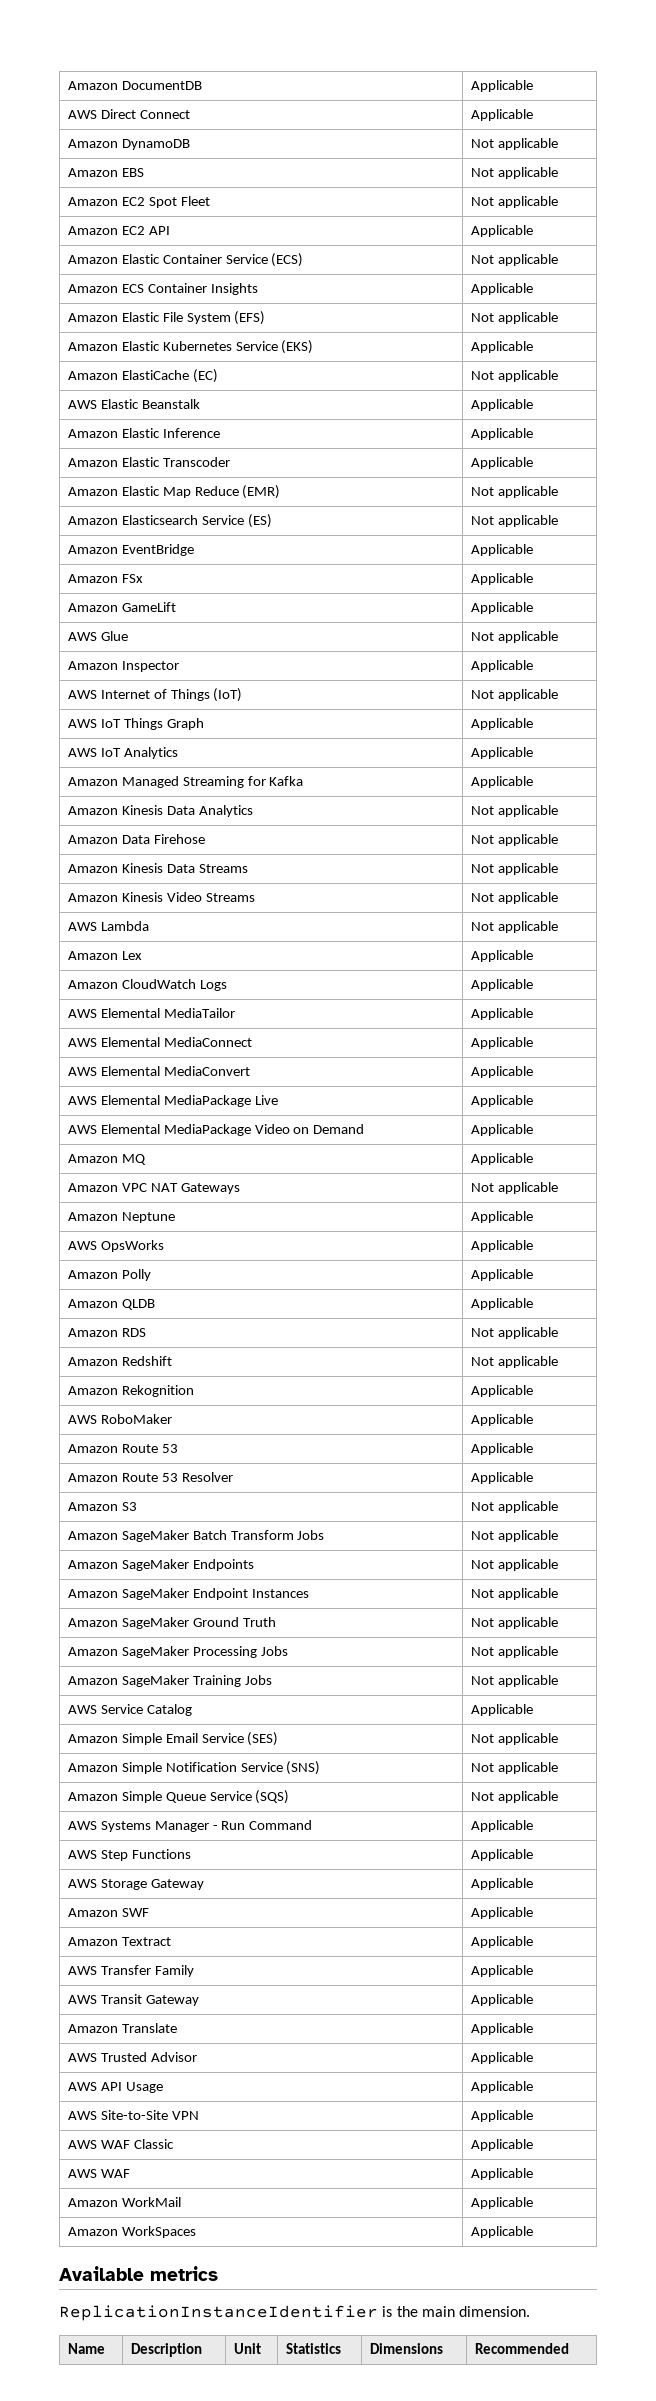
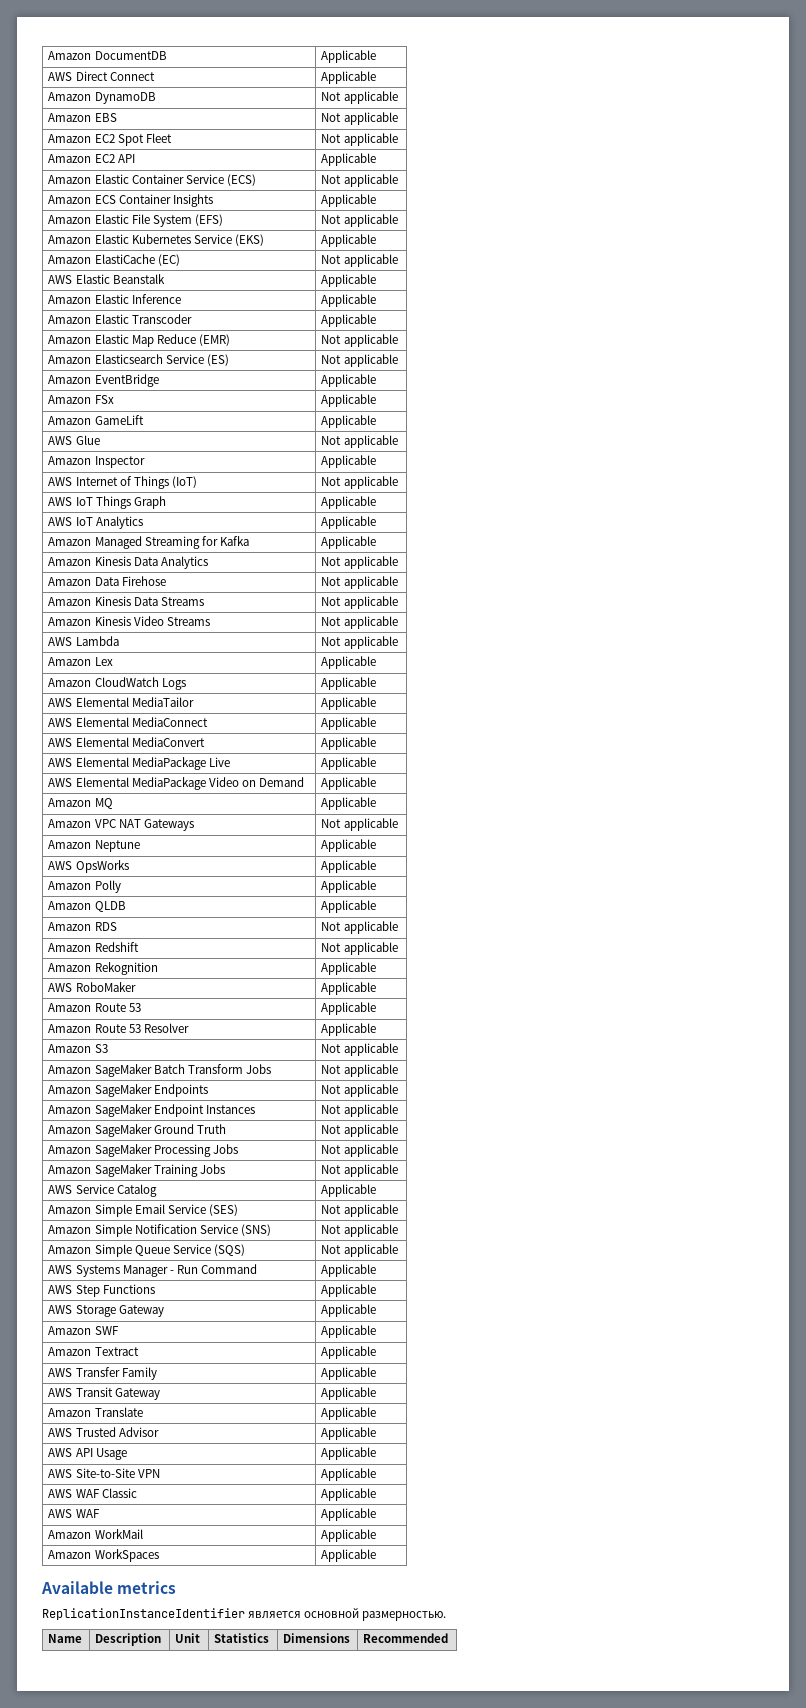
- ReplicationInstanceIdentifier is the main dimension.
+ ReplicationInstanceIdentifier является основной размерностью.

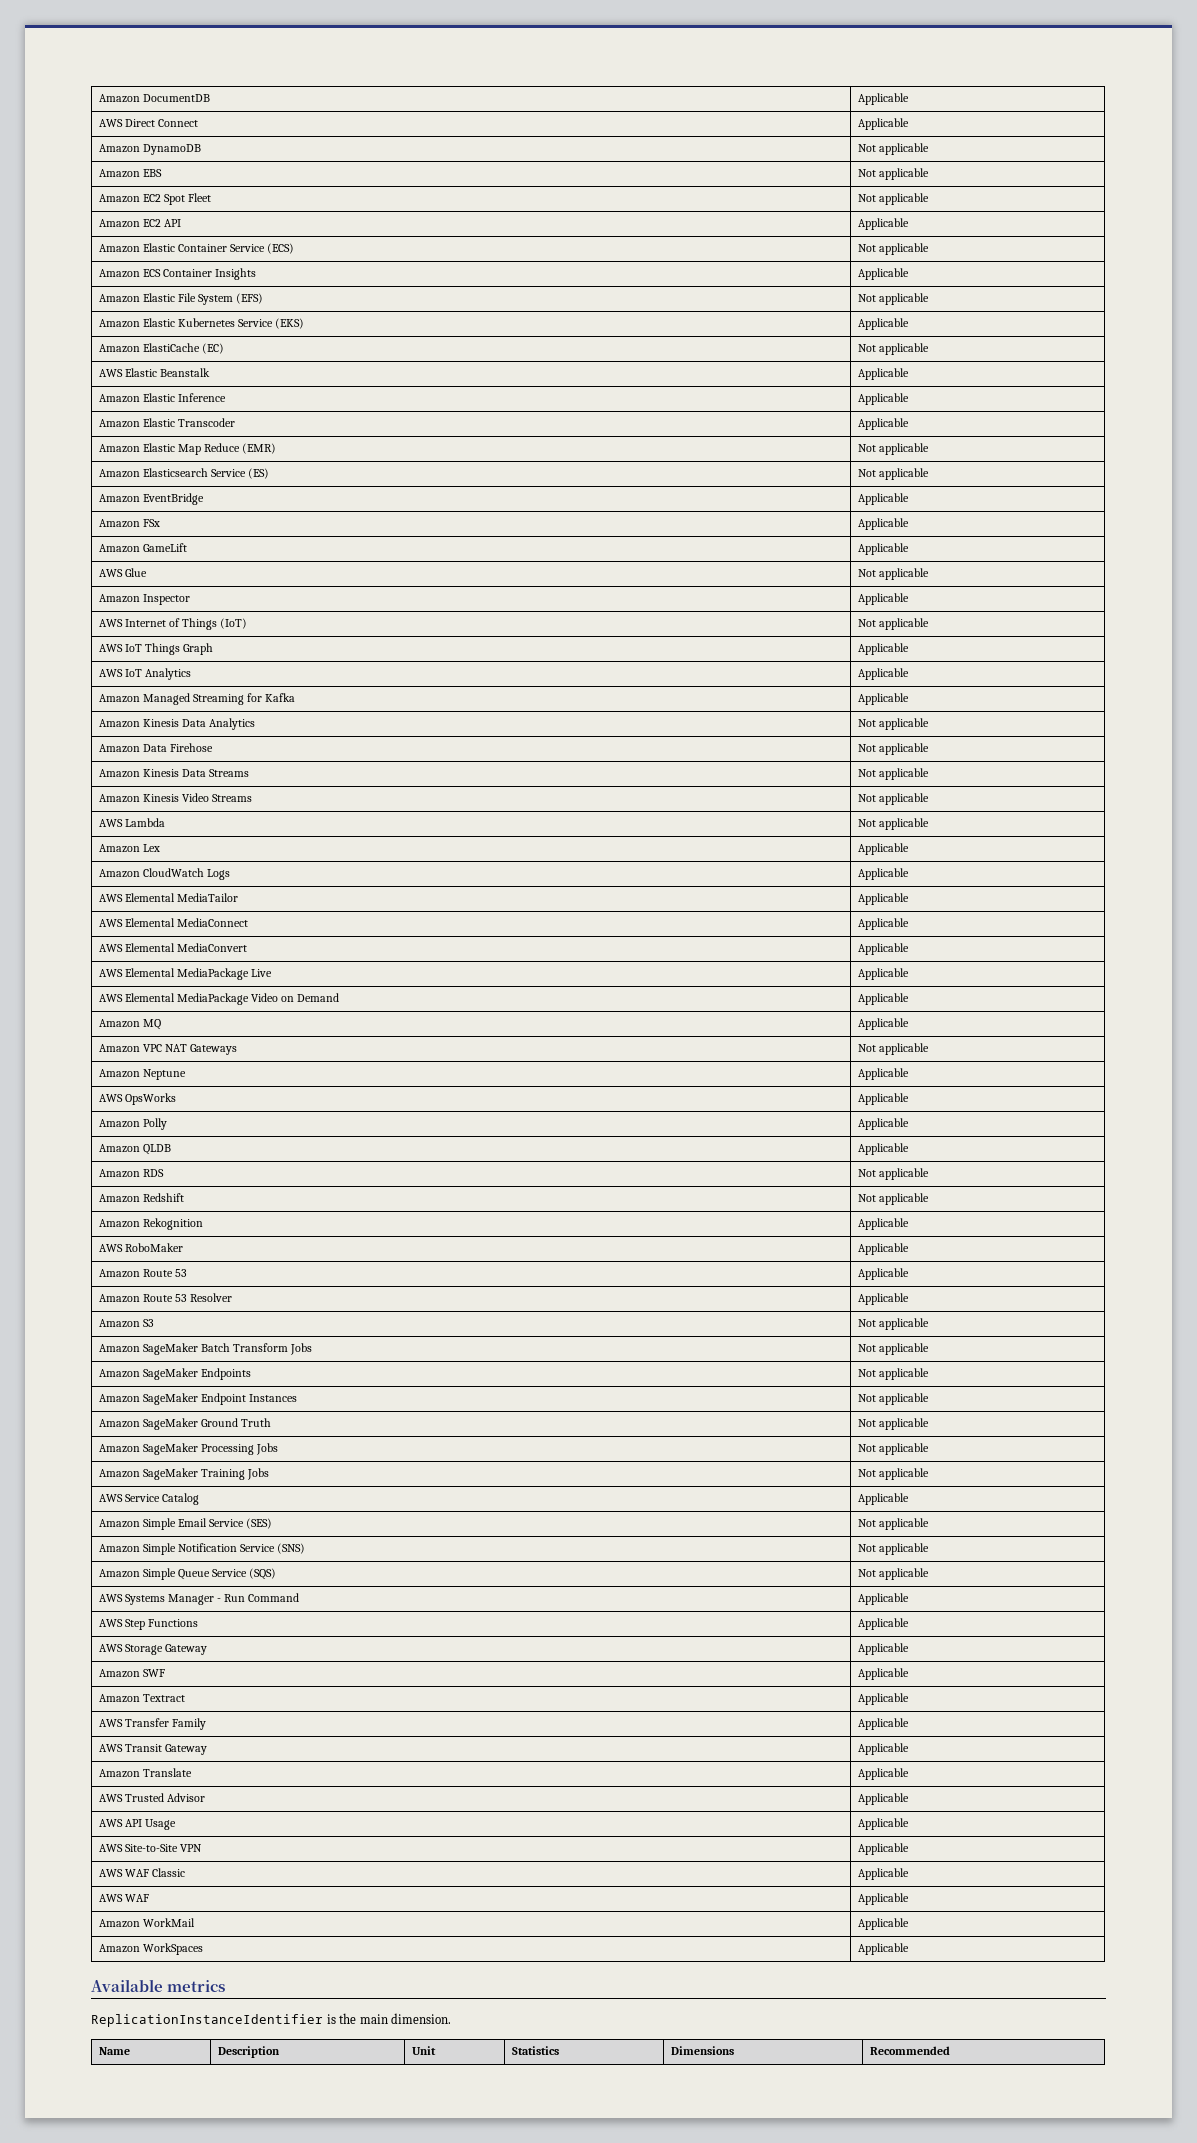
- ReplicationInstanceIdentifier является основной размерностью.
+ ReplicationInstanceIdentifier is the main dimension.

